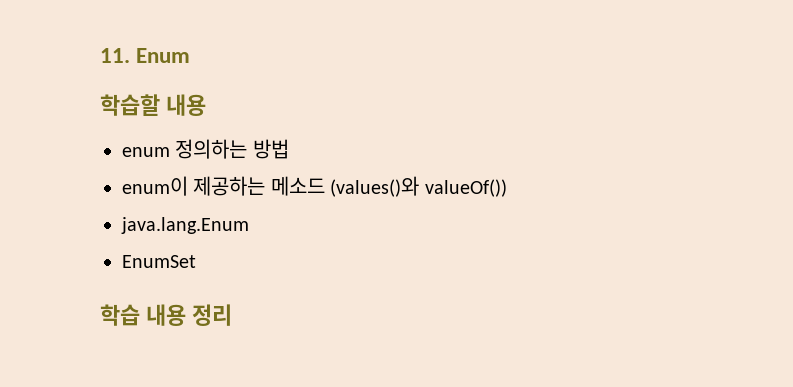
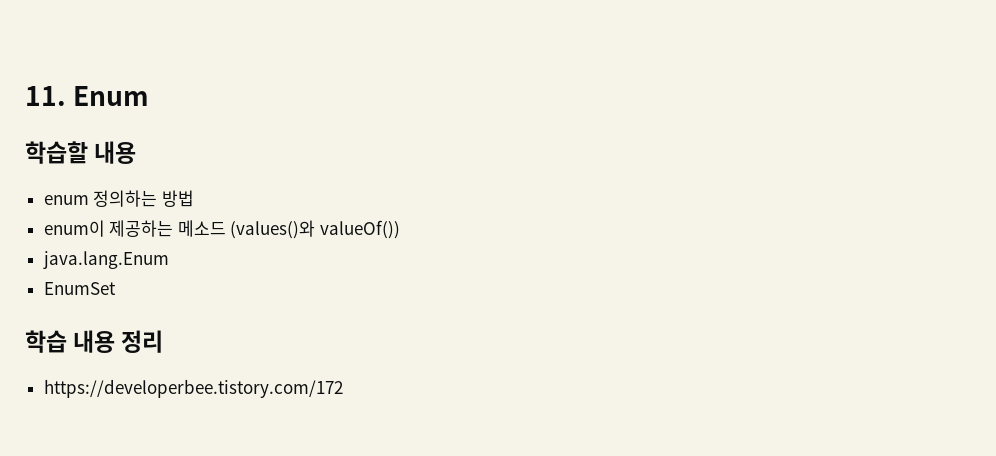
+ https://developerbee.tistory.com/172

